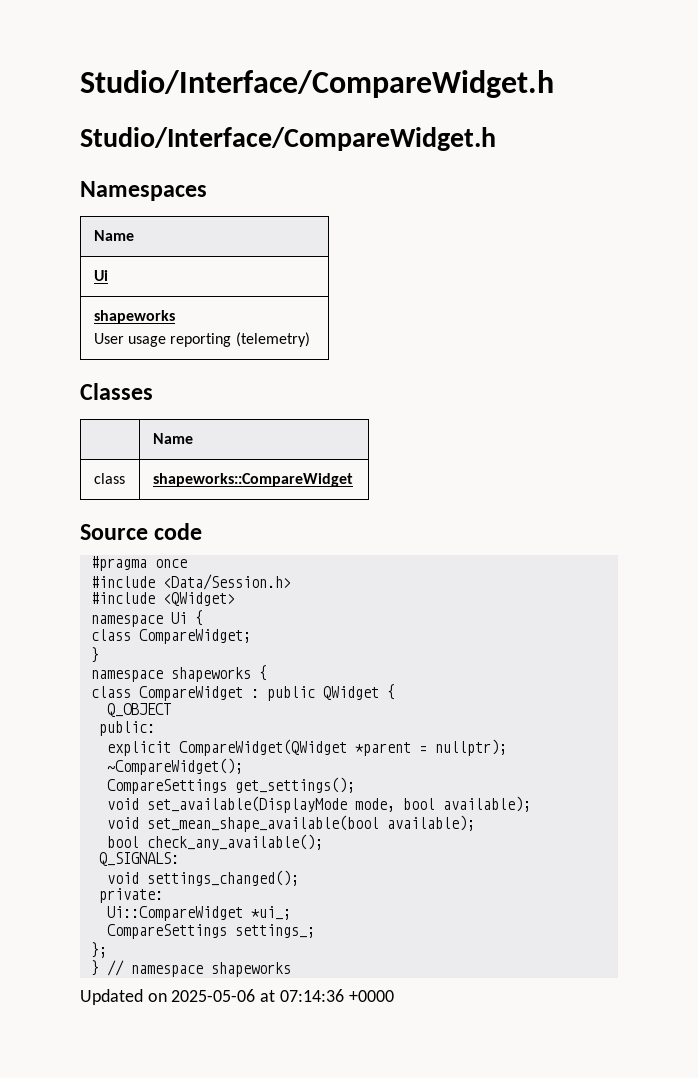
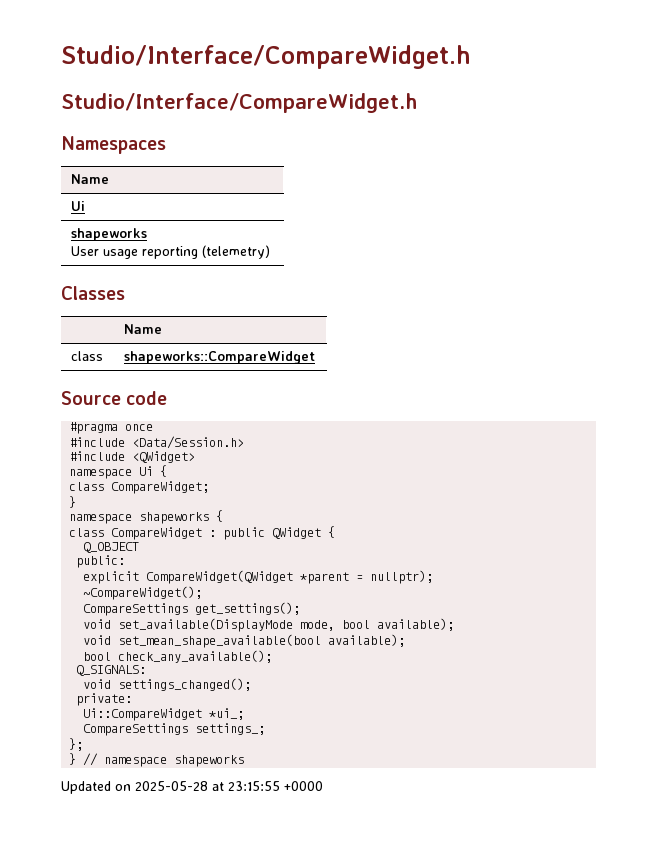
- Updated on 2025-05-06 at 07:14:36 +0000
+ Updated on 2025-05-28 at 23:15:55 +0000

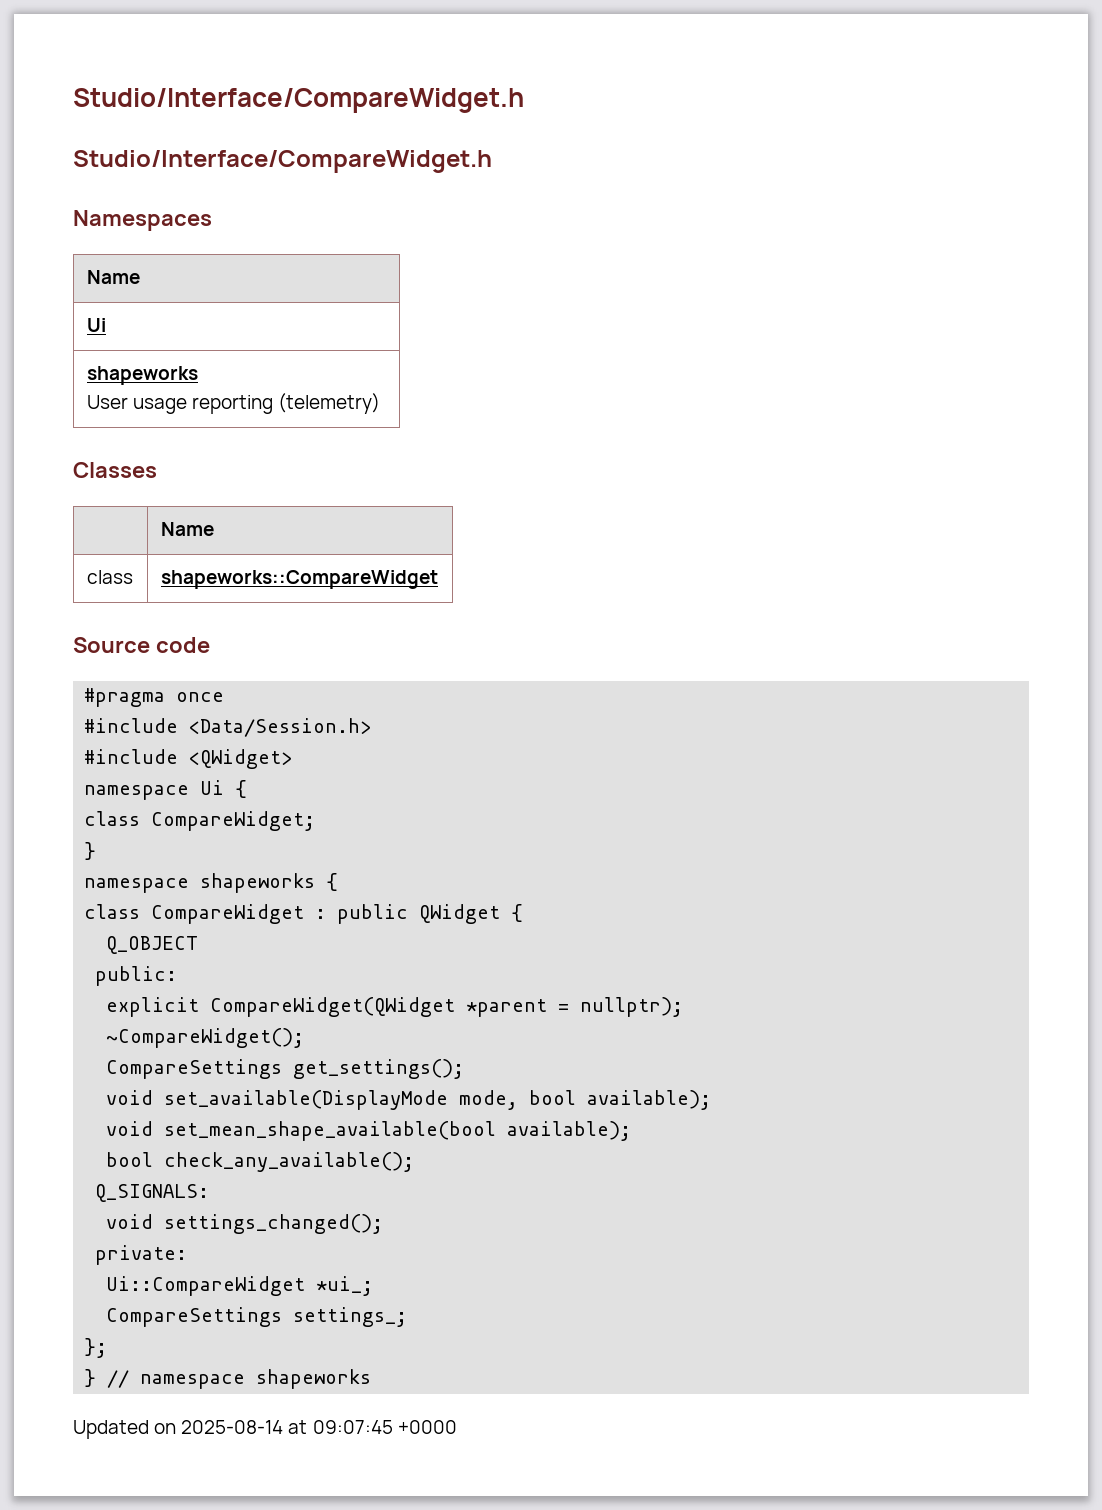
- Updated on 2025-05-28 at 23:15:55 +0000
+ Updated on 2025-08-14 at 09:07:45 +0000

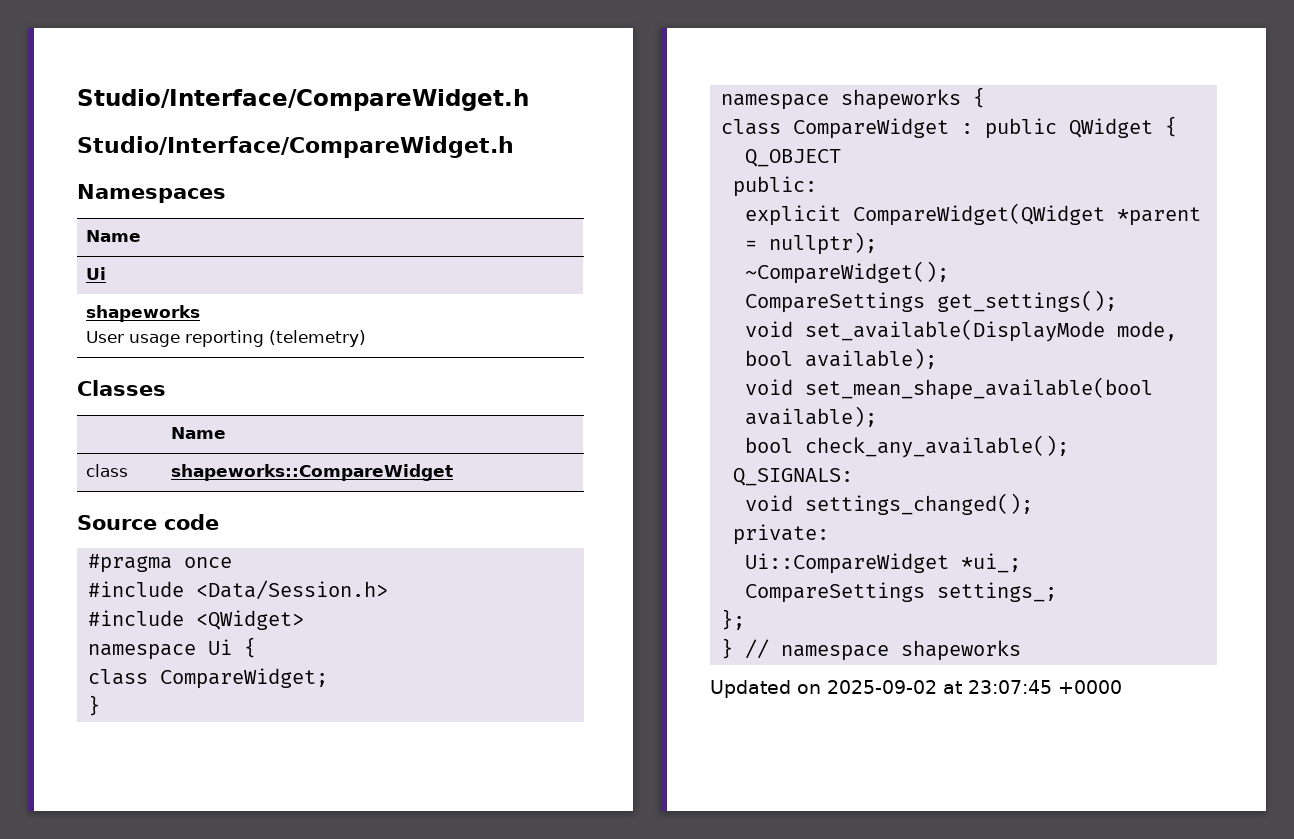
- Updated on 2025-08-14 at 09:07:45 +0000
+ Updated on 2025-09-02 at 23:07:45 +0000

